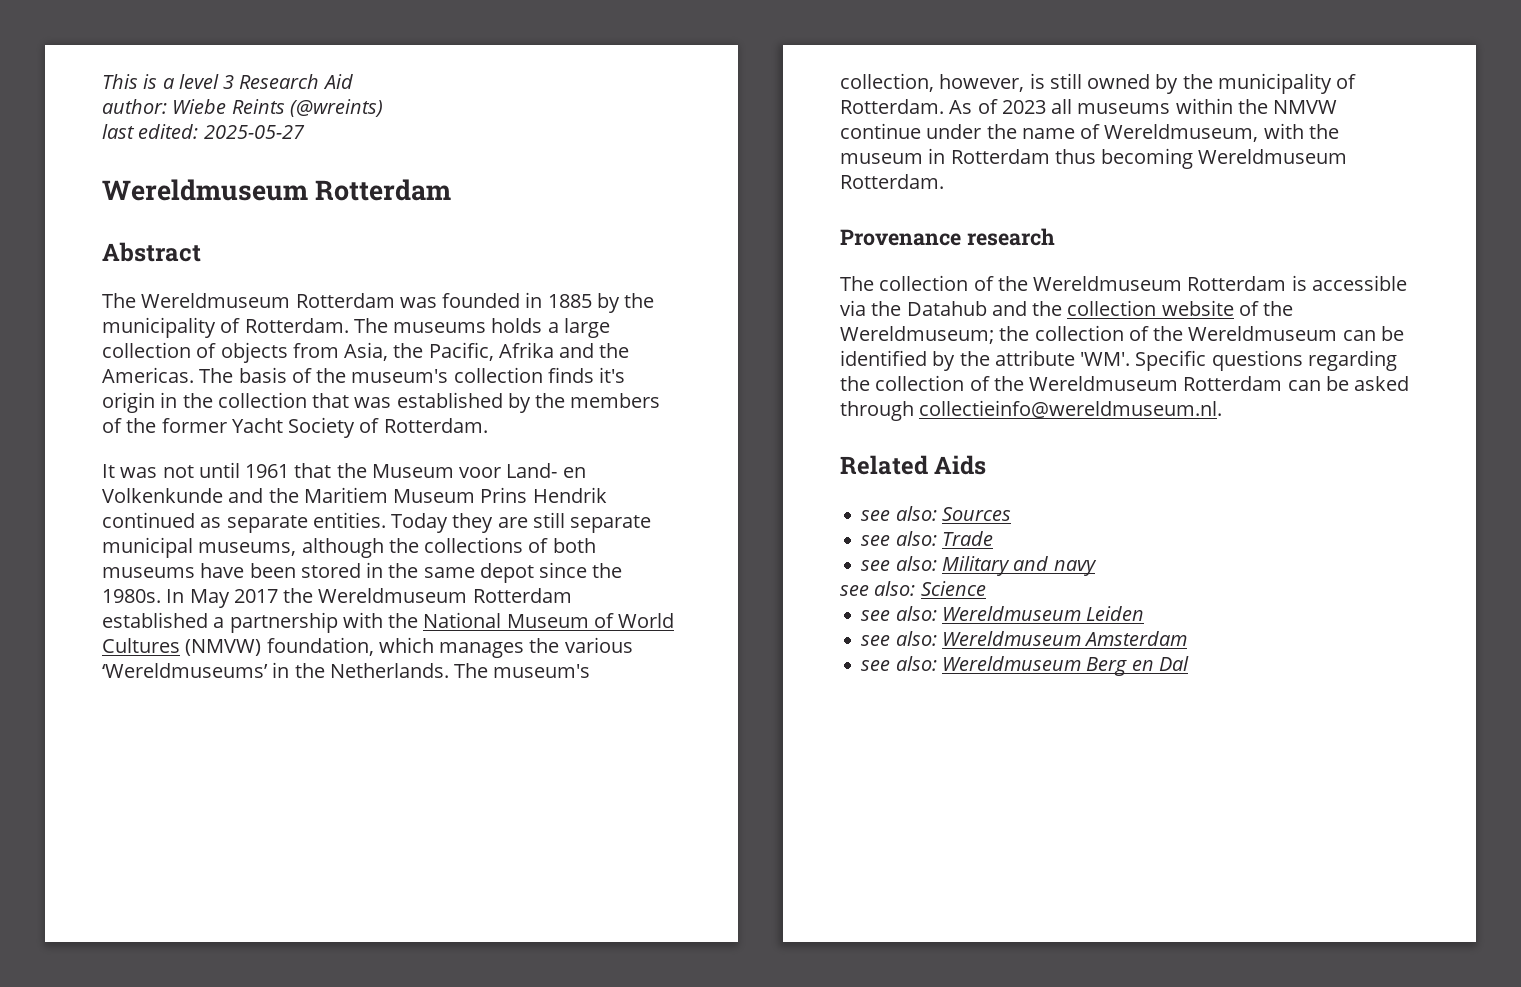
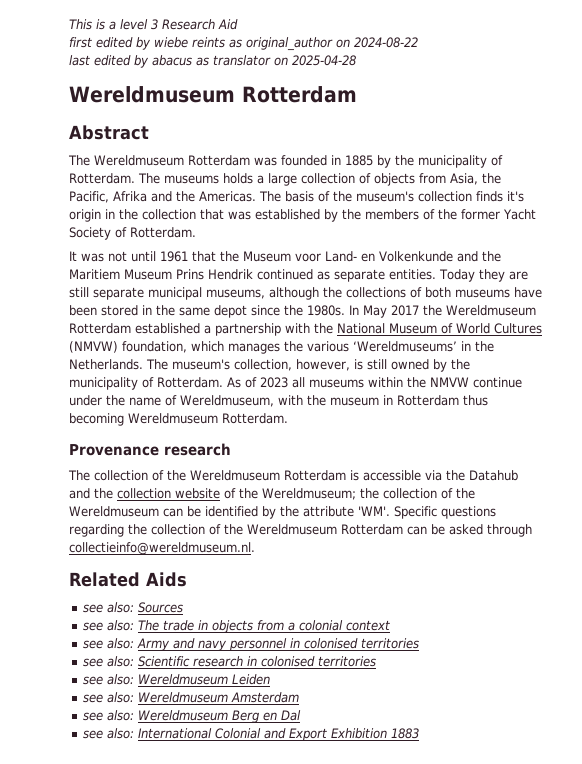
- author: Wiebe Reints (@wreints)
- last edited: 2025-05-27
+ first edited by wiebe reints as original_author on 2024-08-22
+ last edited by abacus as translator on 2025-04-28
- see also: Trade
- see also: Military and navy
- see also: Science
+ see also: The trade in objects from a colonial context
+ see also: Army and navy personnel in colonised territories
+ see also: Scientific research in colonised territories
+ see also: International Colonial and Export Exhibition 1883

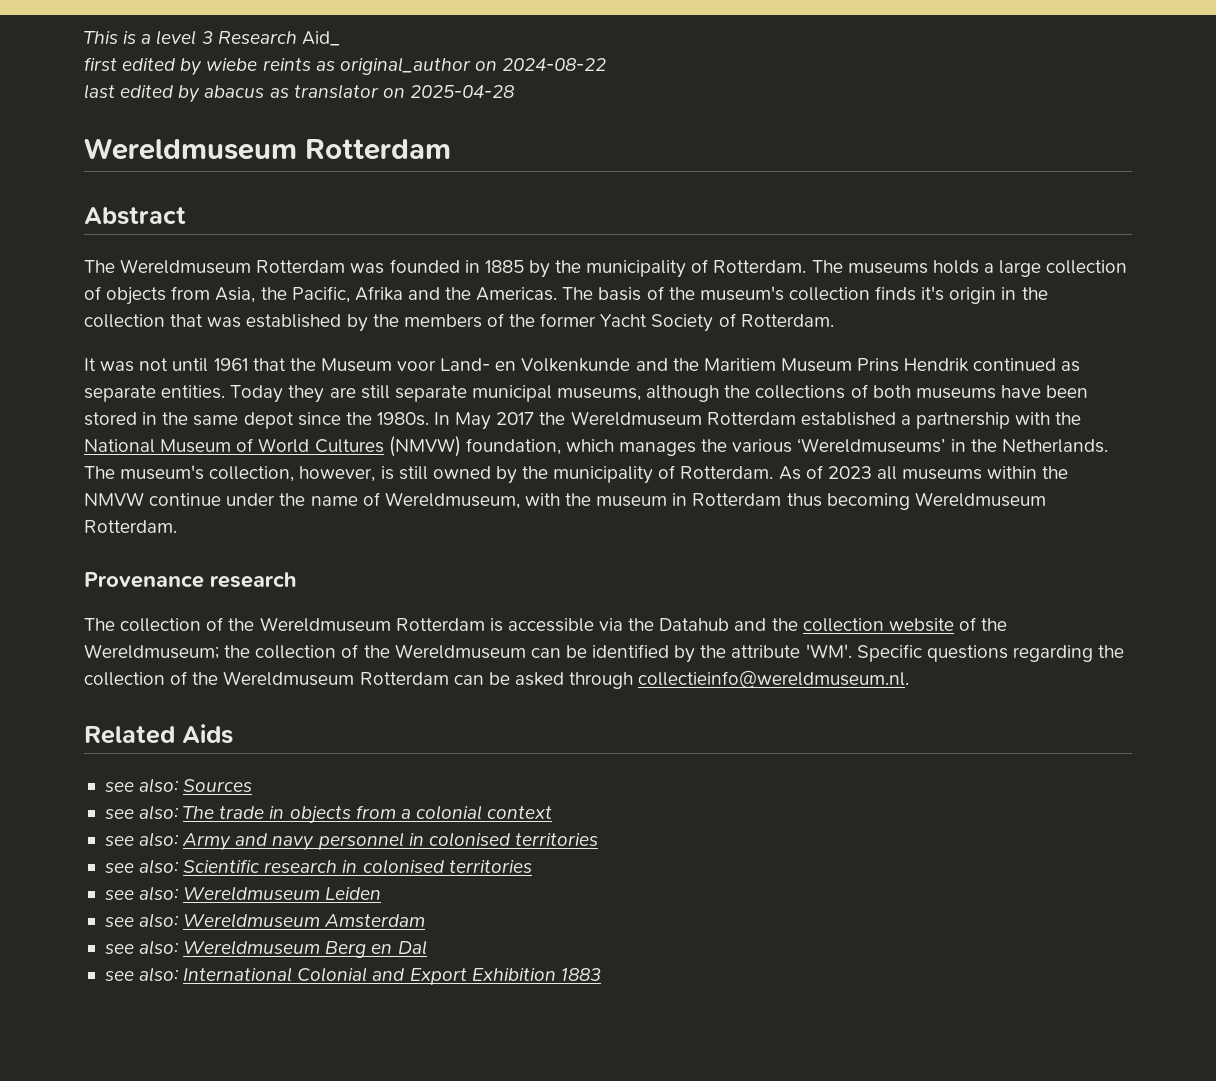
- This is a level 3 Research Aid
+ This is a level 3 Research Aid_

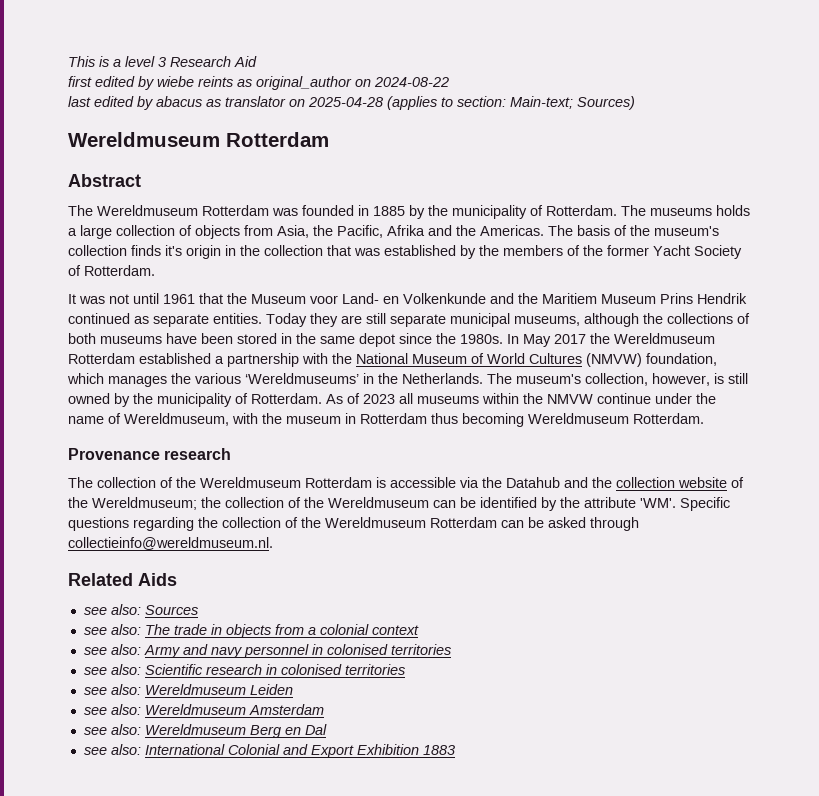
- This is a level 3 Research Aid_
+ This is a level 3 Research Aid
- last edited by abacus as translator on 2025-04-28
+ last edited by abacus as translator on 2025-04-28 (applies to section: Main-text; Sources)

